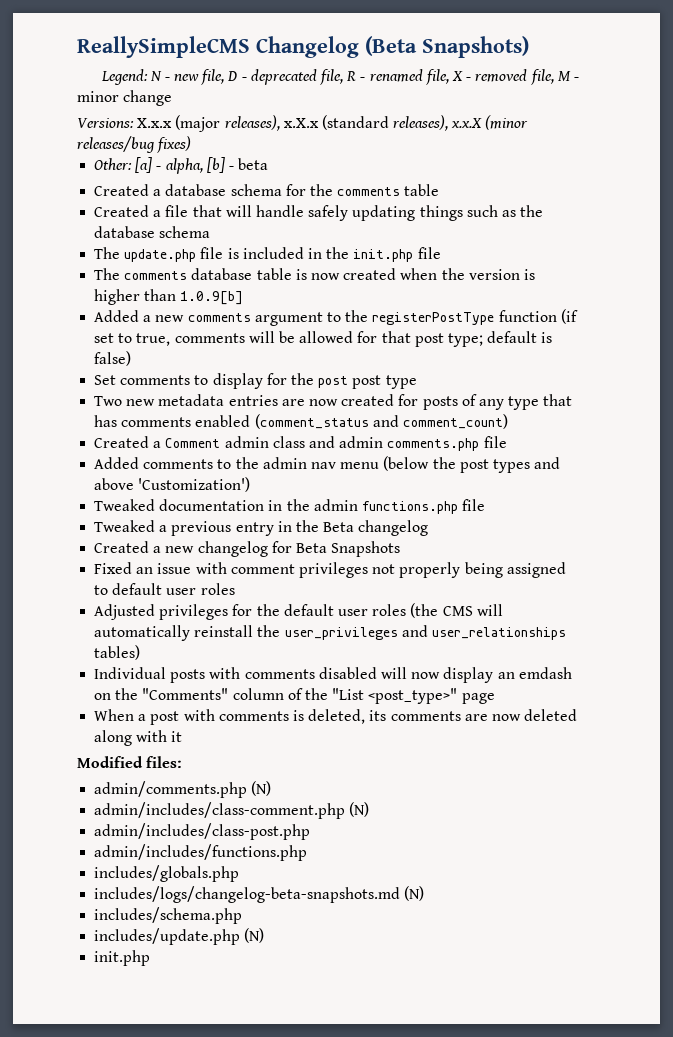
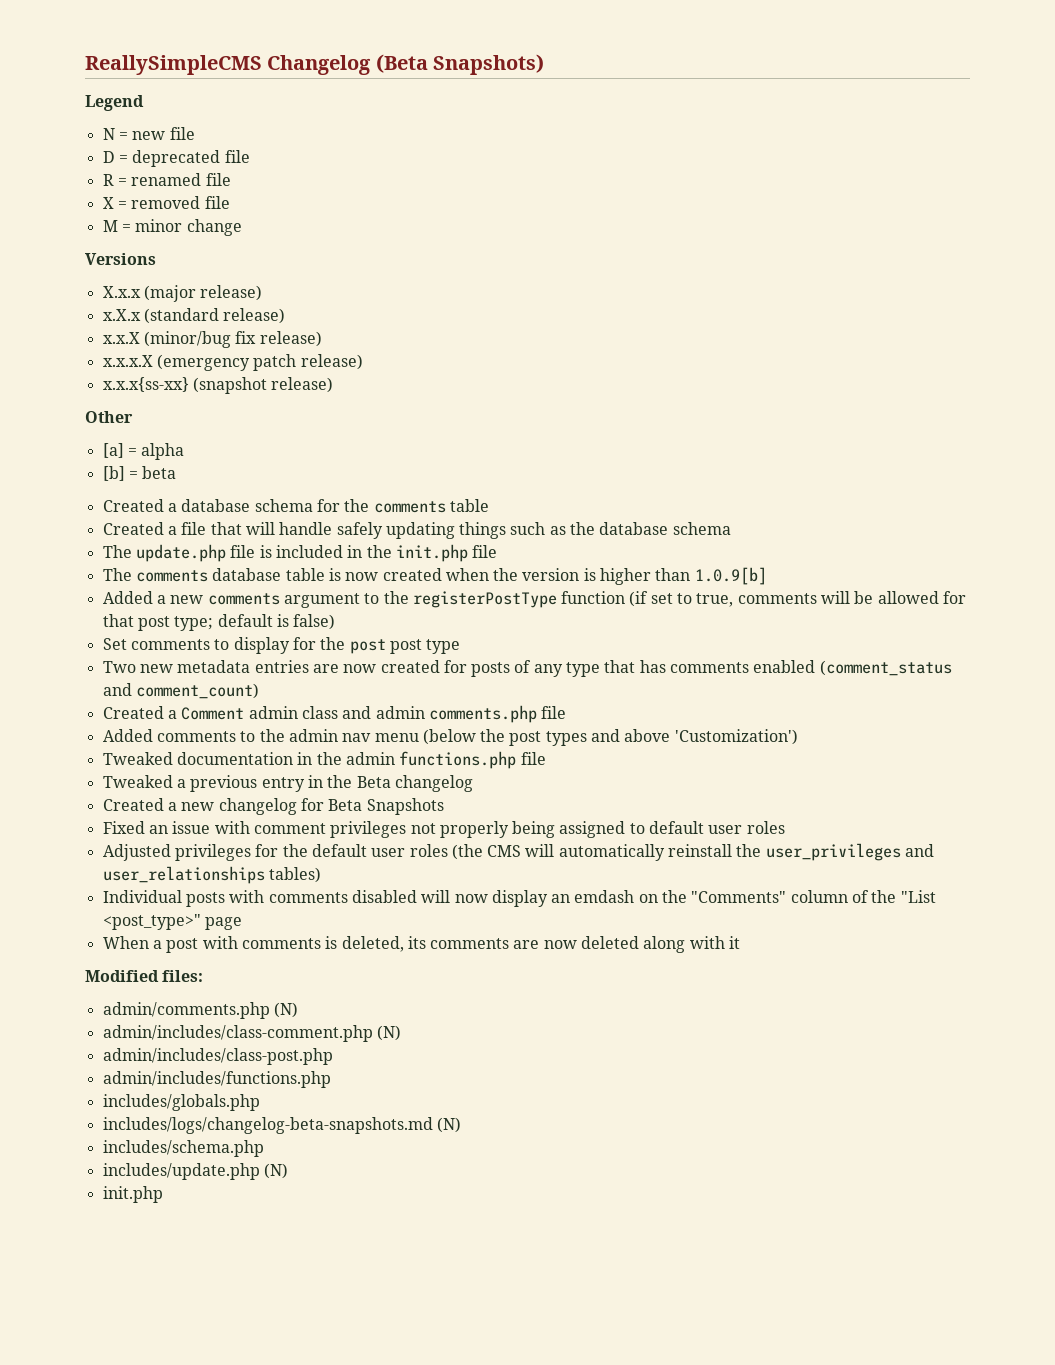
- Legend: N - new file, D - deprecated file, R - renamed file, X - removed file, M - minor change
+ Legend
+ N = new file
+ D = deprecated file
+ R = renamed file
+ X = removed file
+ M = minor change
- Versions: X.x.x (major releases), x.X.x (standard releases), x.x.X (minor releases/bug fixes)
- Other: [a] - alpha, [b] - beta
+ Versions
+ X.x.x (major release)
+ x.X.x (standard release)
+ x.x.X (minor/bug fix release)
+ x.x.x.X (emergency patch release)
+ x.x.x{ss-xx} (snapshot release)
+ Other
+ [a] = alpha
+ [b] = beta

